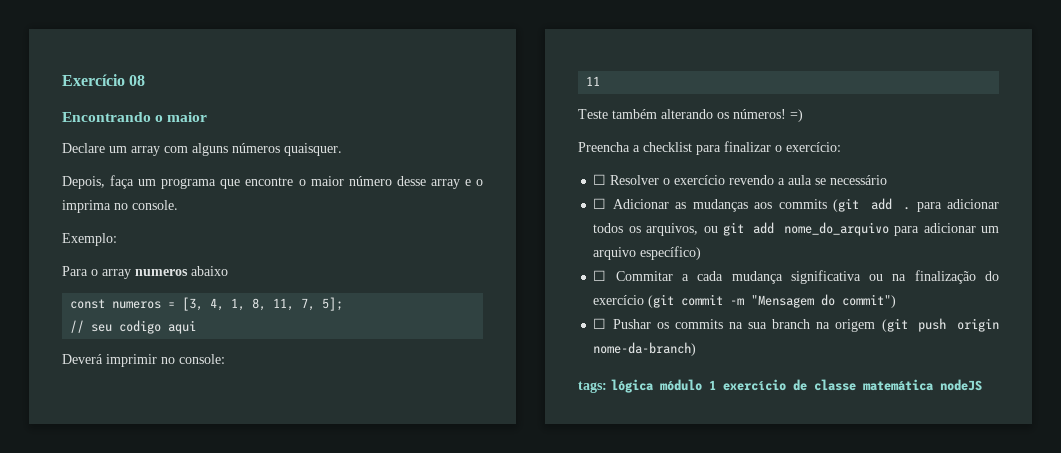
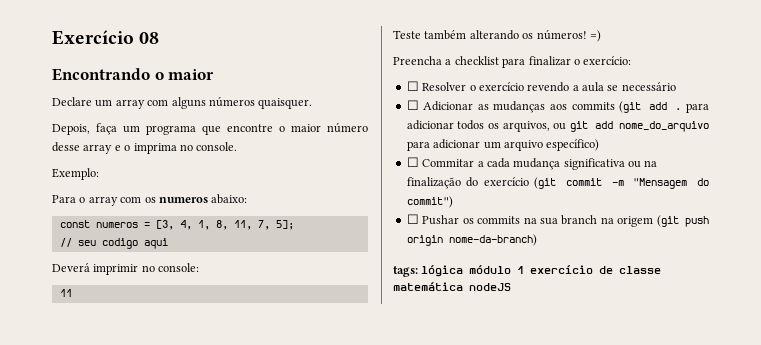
- Para o array numeros abaixo
+ Para o array com os numeros abaixo:

